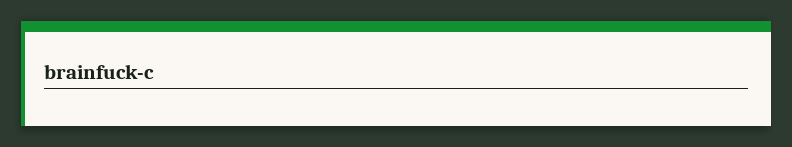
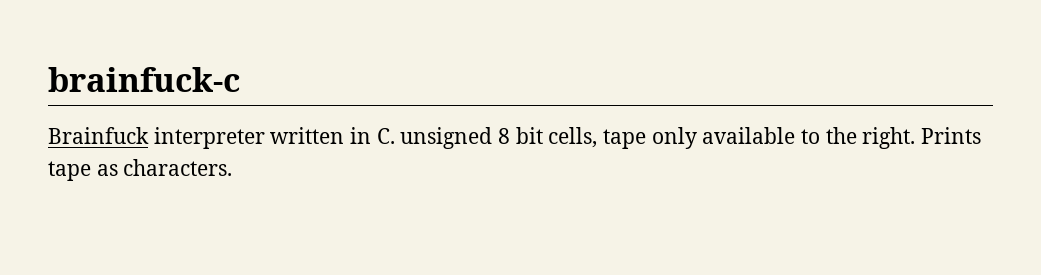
+ Brainfuck interpreter written in C. unsigned 8 bit cells, tape only available to the right. Prints tape as characters.

